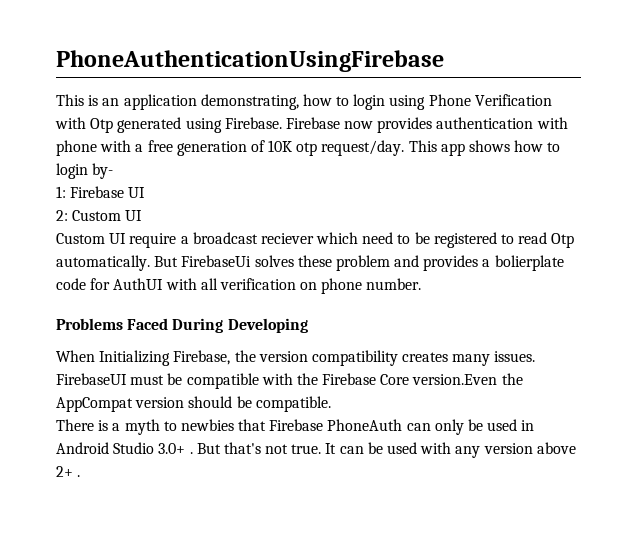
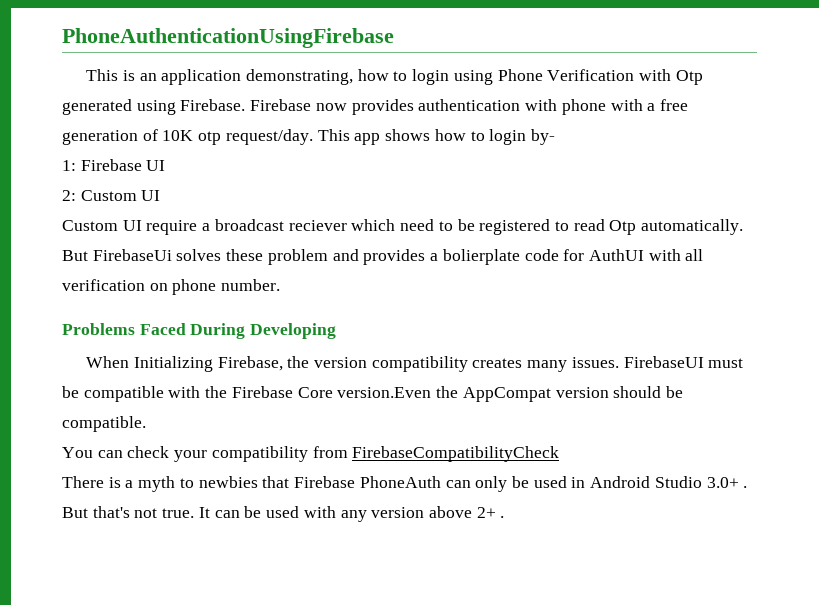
+ You can check your compatibility from FirebaseCompatibilityCheck

